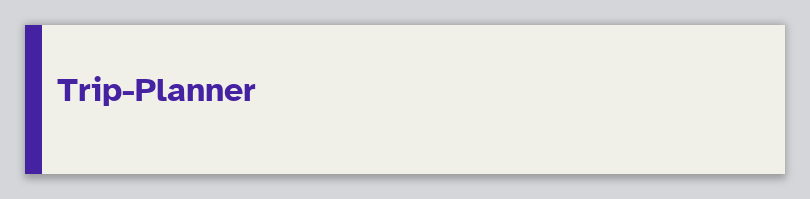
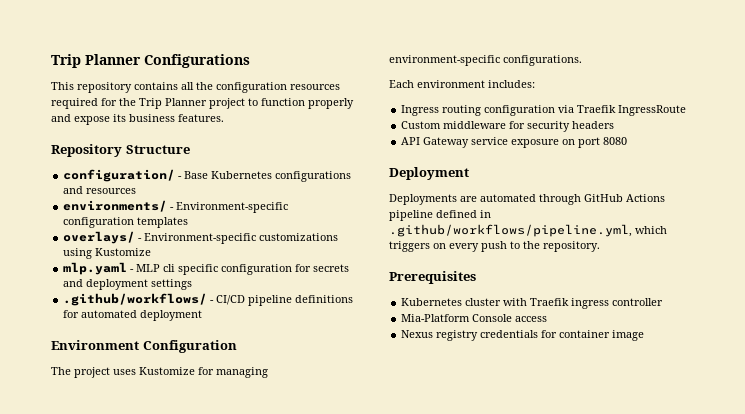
- Trip-Planner
+ Trip Planner Configurations
+ This repository contains all the configuration resources required for the Trip Planner project to function properly and expose its business features.
+ Repository Structure
+ configuration/ - Base Kubernetes configurations and resources
+ environments/ - Environment-specific configuration templates
+ overlays/ - Environment-specific customizations using Kustomize
+ mlp.yaml - MLP cli specific configuration for secrets and deployment settings
+ .github/workflows/ - CI/CD pipeline definitions for automated deployment
+ Environment Configuration
+ The project uses Kustomize for managing environment-specific configurations.
+ Each environment includes:
+ Ingress routing configuration via Traefik IngressRoute
+ Custom middleware for security headers
+ API Gateway service exposure on port 8080
+ Deployment
+ Deployments are automated through GitHub Actions pipeline defined in .github/workflows/pipeline.yml, which triggers on every push to the repository.
+ Prerequisites
+ Kubernetes cluster with Traefik ingress controller
+ Mia-Platform Console access
+ Nexus registry credentials for container image

